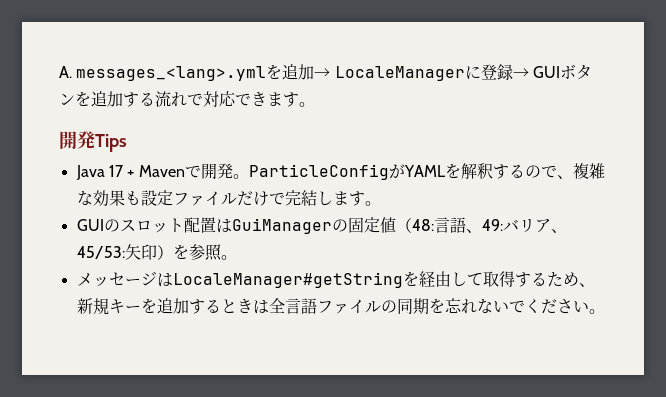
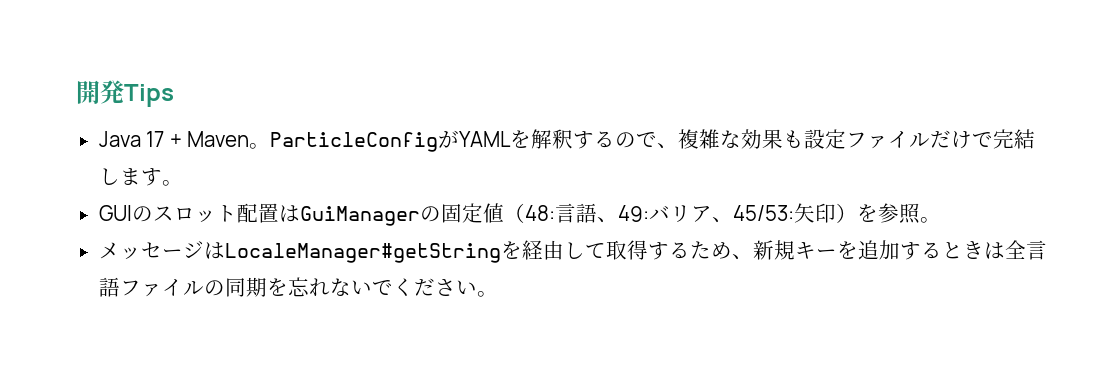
- A. messages_<lang>.ymlを追加→ LocaleManagerに登録→ GUIボタンを追加する流れで対応できます。
- Java 17 + Mavenで開発。
+ Java 17 + Maven。

